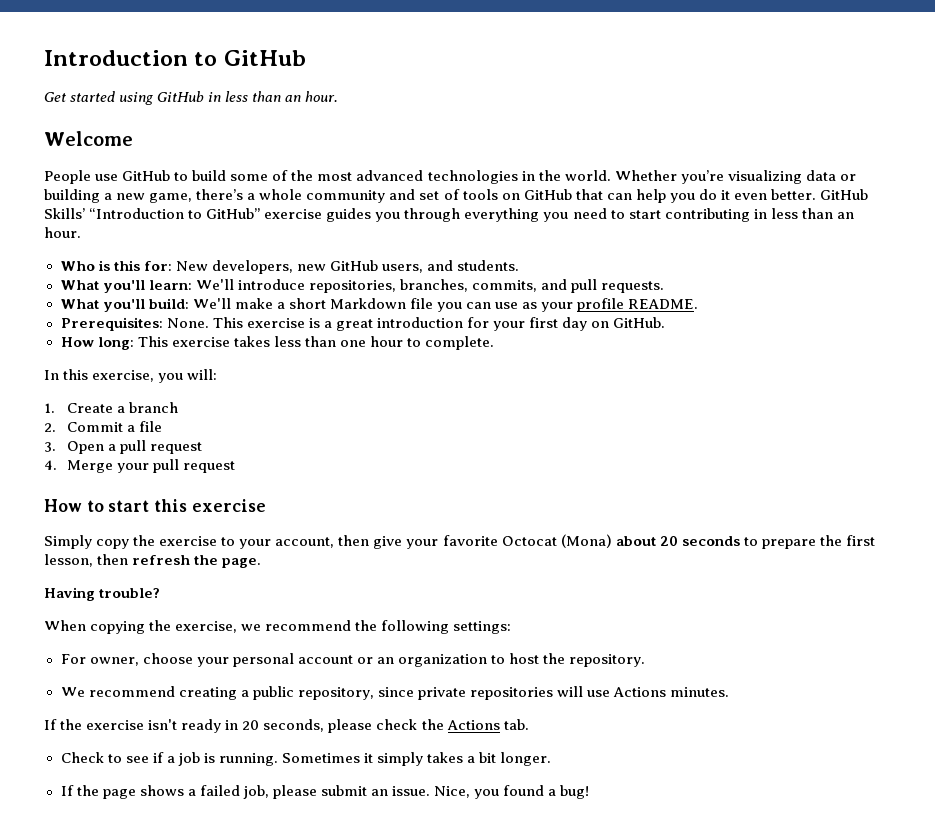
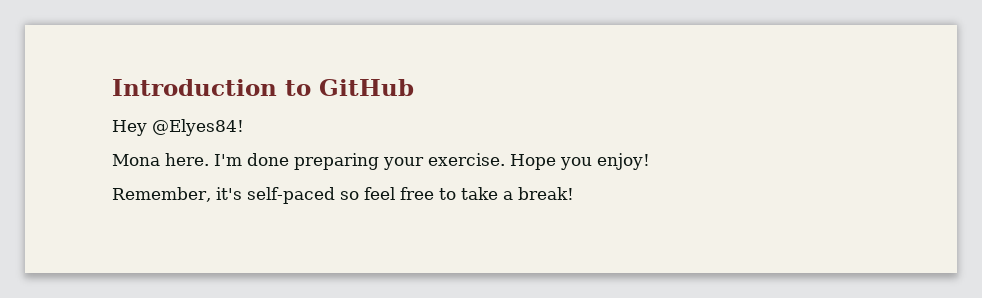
- Get started using GitHub in less than an hour.
- Welcome
- People use GitHub to build some of the most advanced technologies in the world. Whether you’re visualizing data or building a new game, there’s a whole community and set of tools on GitHub that can help you do it even better. GitHub Skills’ “Introduction to GitHub” exercise guides you through everything you need to start contributing in less than an hour.
- Who is this for: New developers, new GitHub users, and students.
- What you'll learn: We'll introduce repositories, branches, commits, and pull requests.
- What you'll build: We'll make a short Markdown file you can use as your profile README.
- Prerequisites: None. This exercise is a great introduction for your first day on GitHub.
- How long: This exercise takes less than one hour to complete.
- In this exercise, you will:
- 1. Create a branch
- 2. Commit a file
- 3. Open a pull request
- 4. Merge your pull request
- How to start this exercise
- Simply copy the exercise to your account, then give your favorite Octocat (Mona) about 20 seconds to prepare the first lesson, then refresh the page.
- Having trouble?
- When copying the exercise, we recommend the following settings:
- For owner, choose your personal account or an organization to host the repository.
- We recommend creating a public repository, since private repositories will use Actions minutes.
- If the exercise isn't ready in 20 seconds, please check the Actions tab.
- Check to see if a job is running. Sometimes it simply takes a bit longer.
- If the page shows a failed job, please submit an issue. Nice, you found a bug!
+ Hey @Elyes84!
+ Mona here. I'm done preparing your exercise. Hope you enjoy!
+ Remember, it's self-paced so feel free to take a break!

